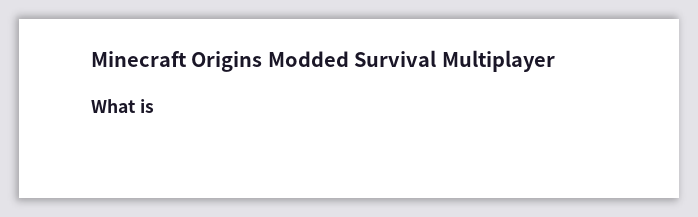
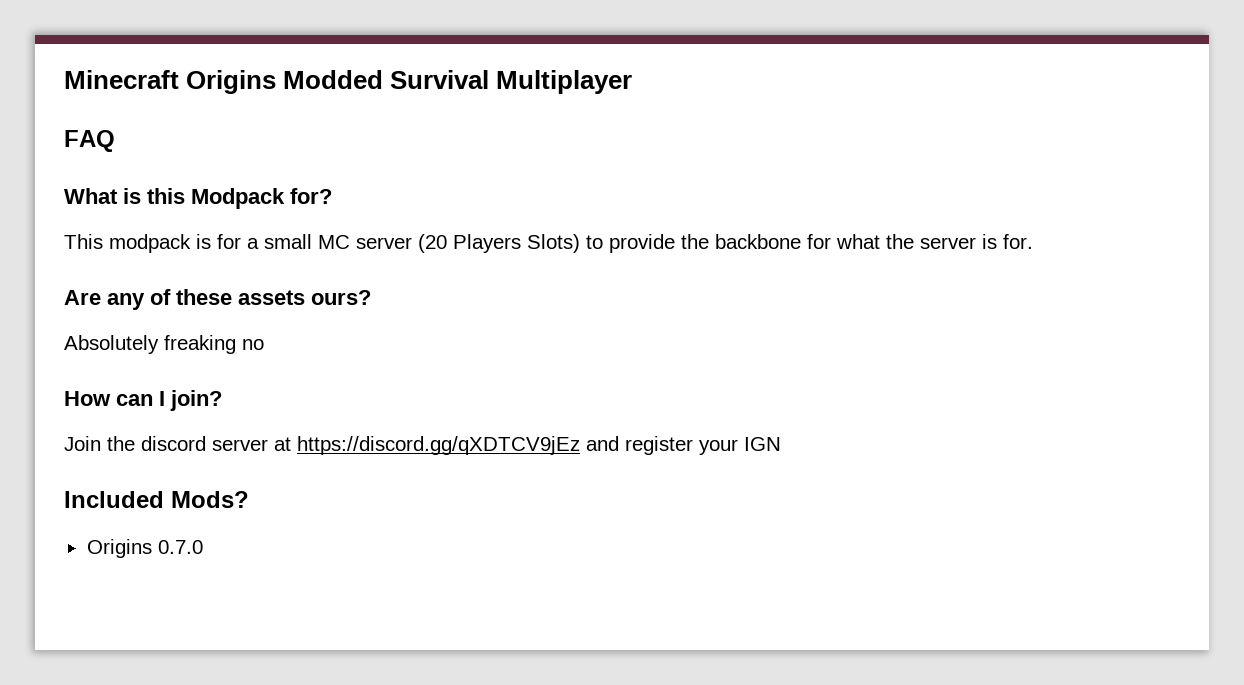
+ FAQ
- What is
+ What is this Modpack for?
+ This modpack is for a small MC server (20 Players Slots) to provide the backbone for what the server is for.
+ Are any of these assets ours?
+ Absolutely freaking no
+ How can I join?
+ Join the discord server at https://discord.gg/qXDTCV9jEz and register your IGN
+ Included Mods?
+ Origins 0.7.0

